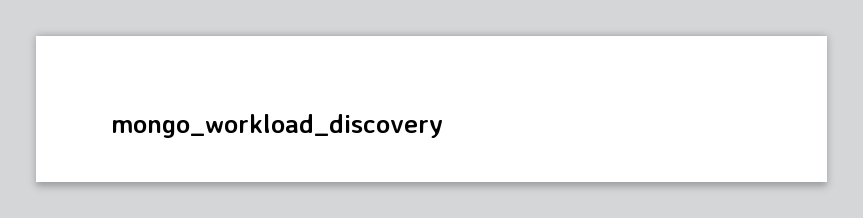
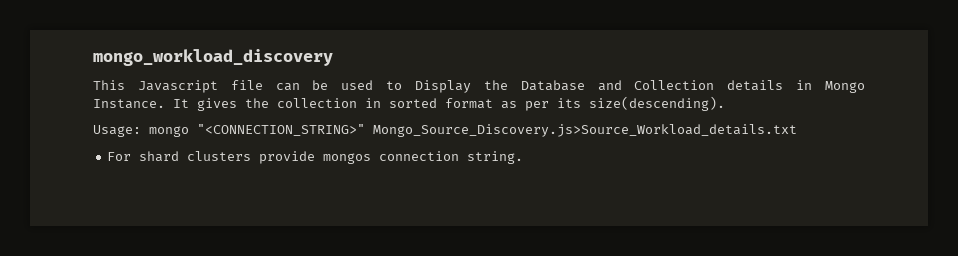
+ This Javascript file can be used to Display the Database and Collection details in Mongo Instance. It gives the collection in sorted format as per its size(descending).
+ Usage: mongo "<CONNECTION_STRING>" Mongo_Source_Discovery.js>Source_Workload_details.txt
+ For shard clusters provide mongos connection string.

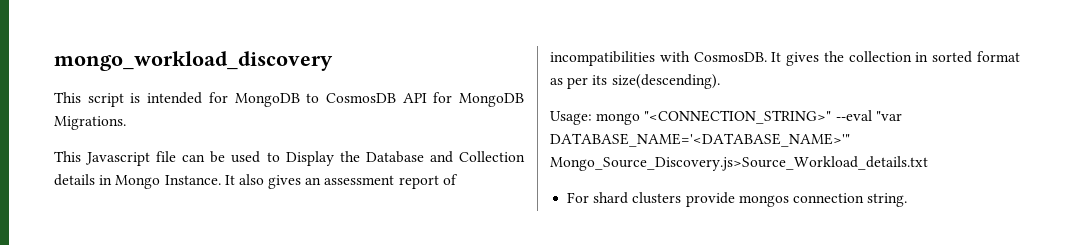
+ This script is intended for MongoDB to CosmosDB API for MongoDB Migrations.
- It gives the collection in sorted format as per its size(descending).
+ It also gives an assessment report of incompatibilities with CosmosDB. It gives the collection in sorted format as per its size(descending).
- Usage: mongo "<CONNECTION_STRING>" Mongo_Source_Discovery.js>Source_Workload_details.txt
+ Usage: mongo "<CONNECTION_STRING>" --eval "var DATABASE_NAME='<DATABASE_NAME>'" Mongo_Source_Discovery.js>Source_Workload_details.txt

